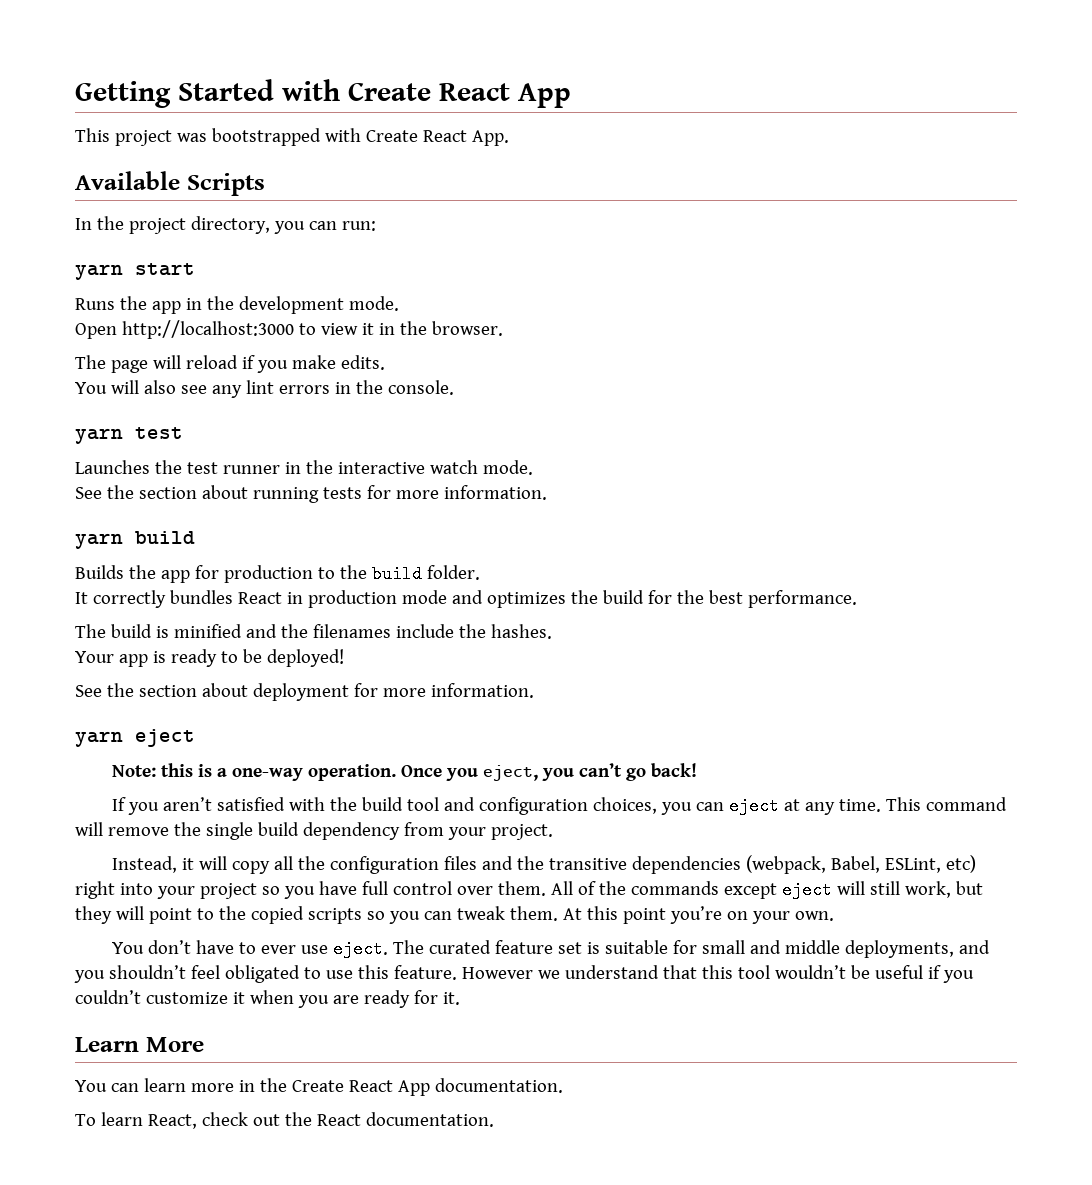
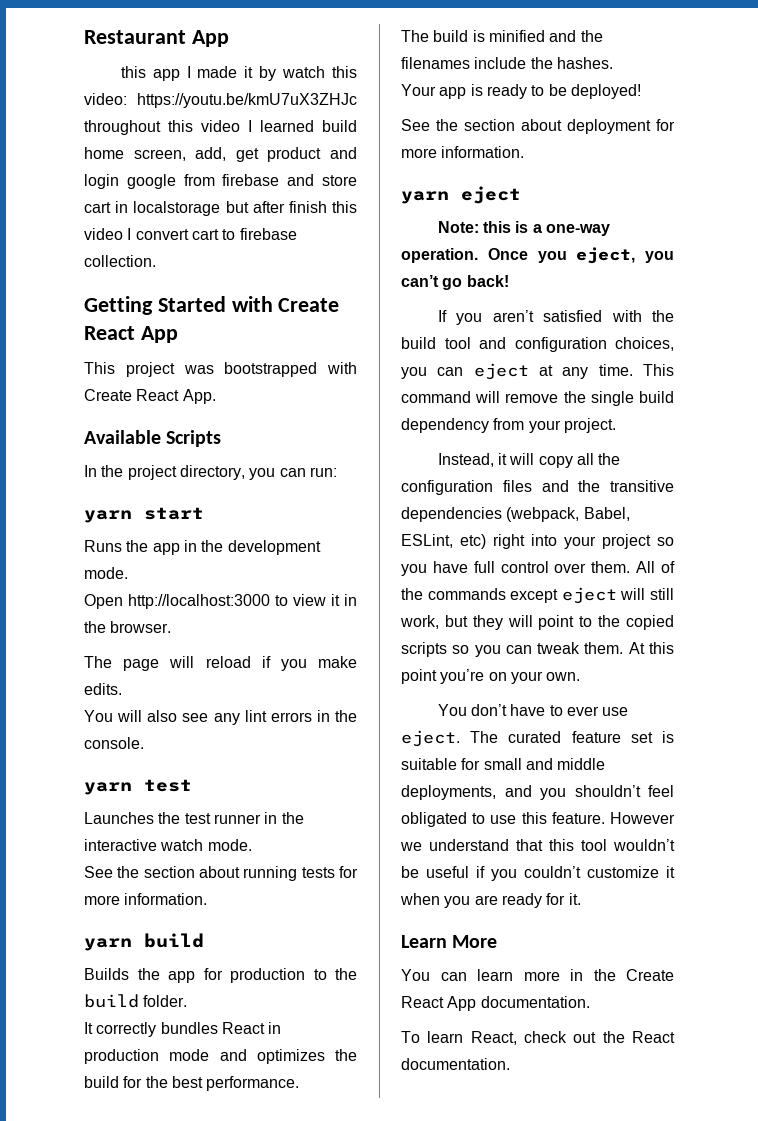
+ Restaurant App
+ this app I made it by watch this video: https://youtu.be/kmU7uX3ZHJc throughout this video I learned build home screen, add, get product and login google from firebase and store cart in localstorage but after finish this video I convert cart to firebase collection.

